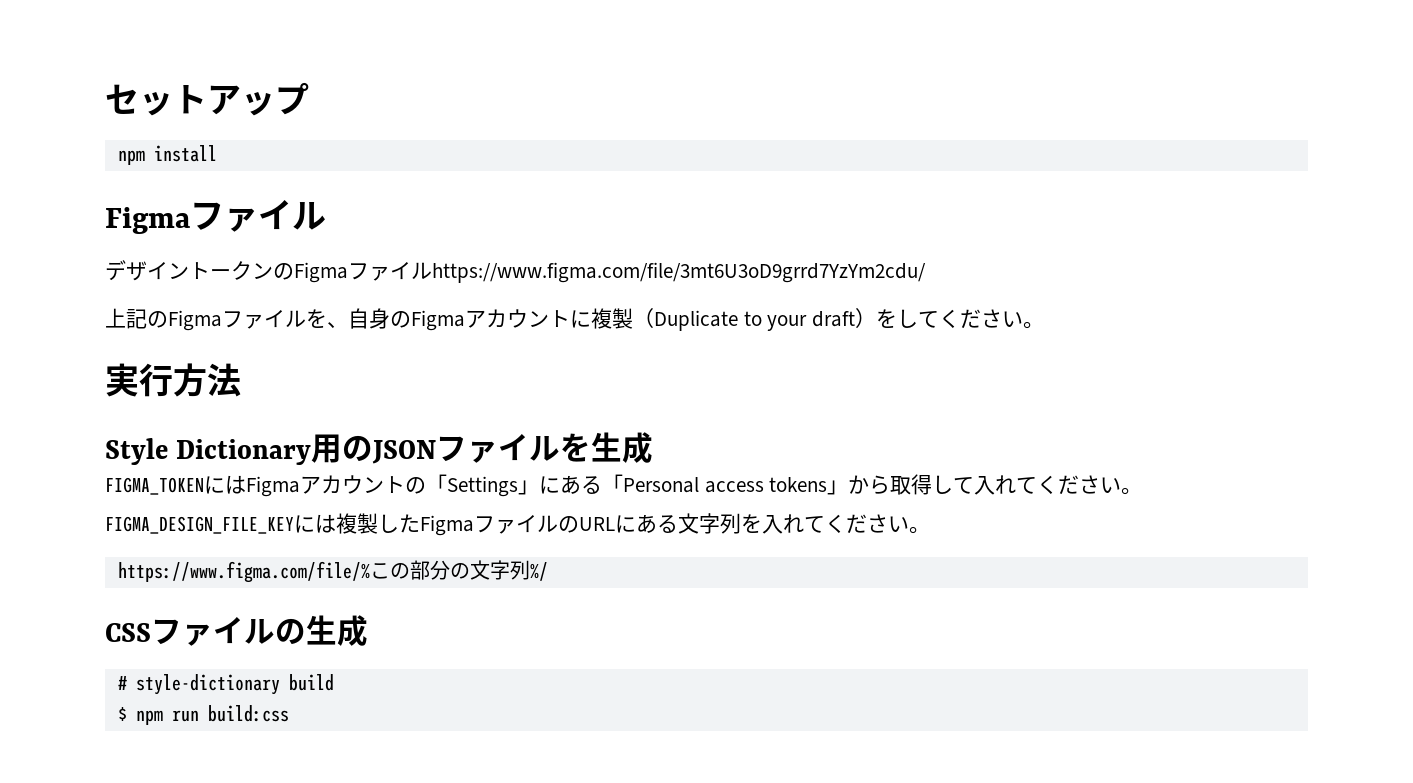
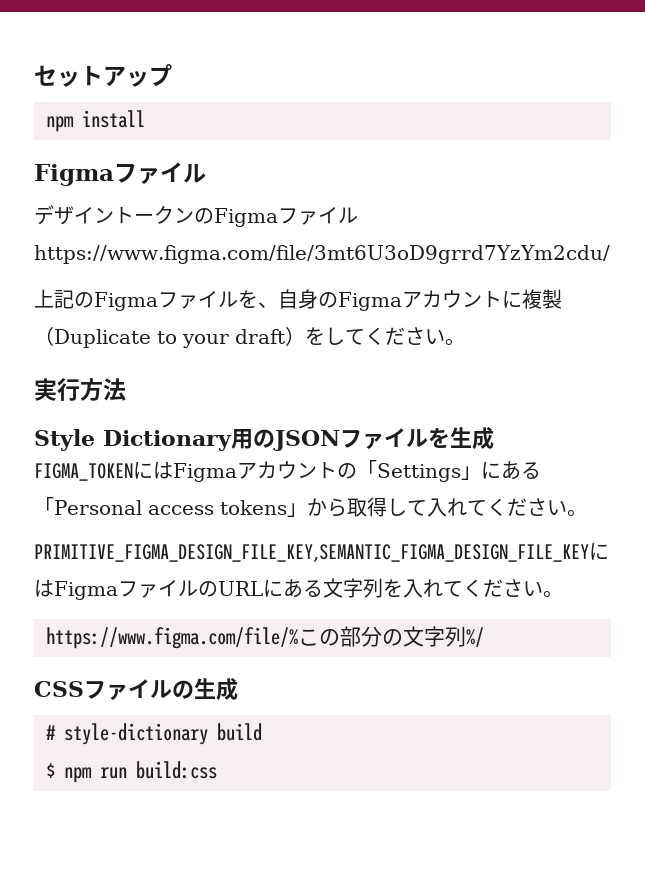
- FIGMA_DESIGN_FILE_KEYには複製したFigmaファイルのURLにある文字列を入れてください。
+ PRIMITIVE_FIGMA_DESIGN_FILE_KEY,SEMANTIC_FIGMA_DESIGN_FILE_KEYにはFigmaファイルのURLにある文字列を入れてください。

